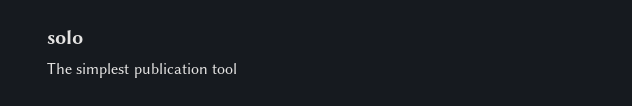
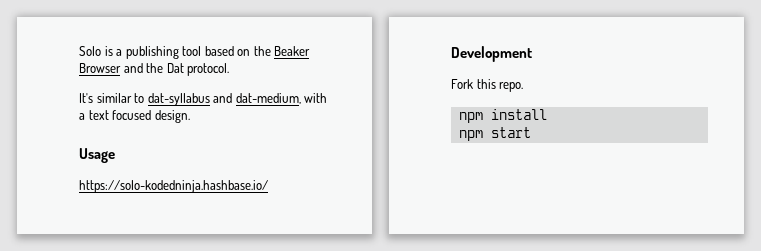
- solo
- The simplest publication tool
+ Solo is a publishing tool based on the Beaker Browser and the Dat protocol.
+ It's similar to dat-syllabus and dat-medium, with a text focused design.
+ Usage
+ https://solo-kodedninja.hashbase.io/
+ Development
+ Fork this repo.
+ npm install
+ npm start

